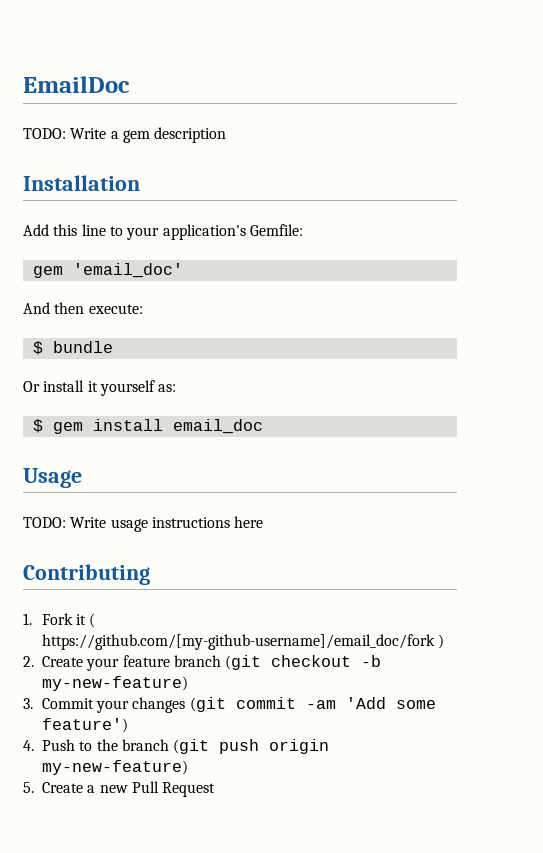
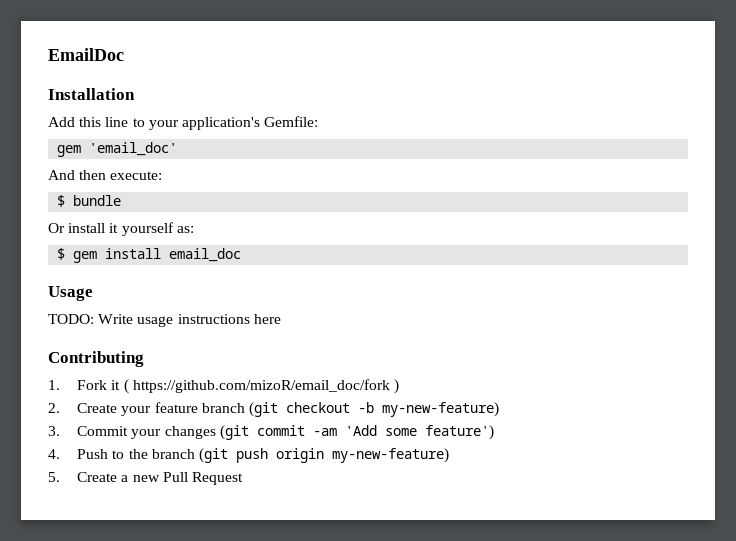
- TODO: Write a gem description
- 1. Fork it ( https://github.com/[my-github-username]/email_doc/fork )
+ 1. Fork it ( https://github.com/mizoR/email_doc/fork )

